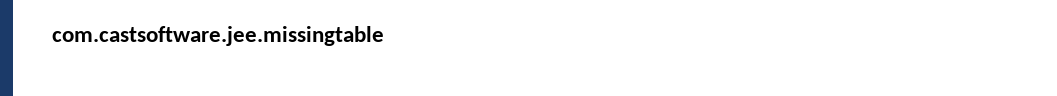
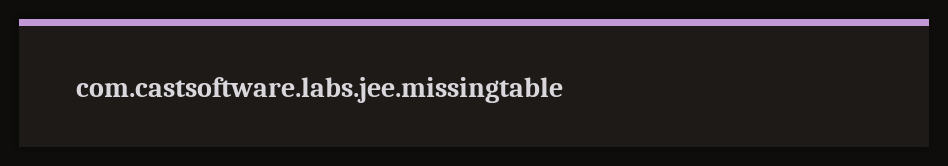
- com.castsoftware.jee.missingtable
+ com.castsoftware.labs.jee.missingtable

